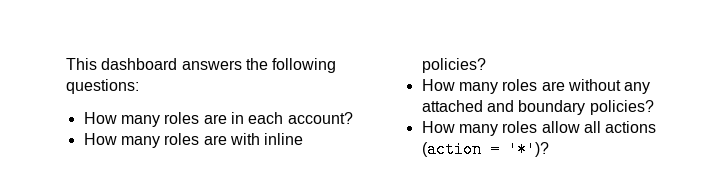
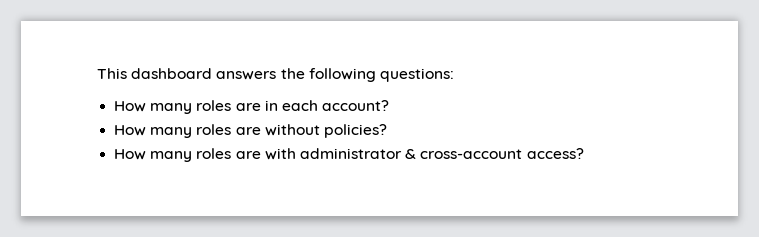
- How many roles are with inline policies?
+ How many roles are without policies?
- How many roles are without any attached and boundary policies?
- How many roles allow all actions (action = '*')?
+ How many roles are with administrator & cross-account access?

